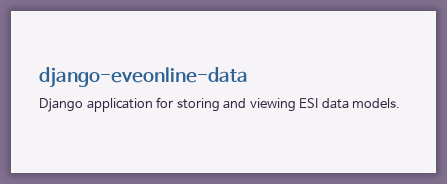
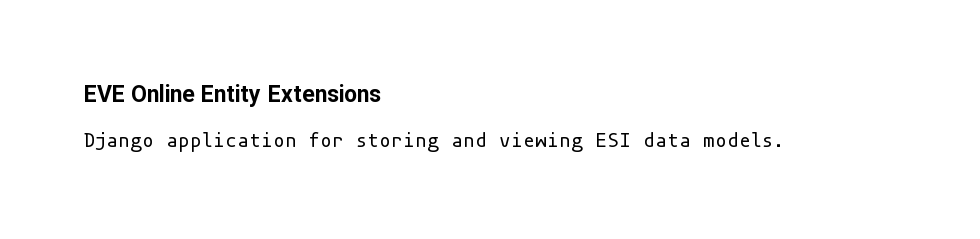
- django-eveonline-data
+ EVE Online Entity Extensions

